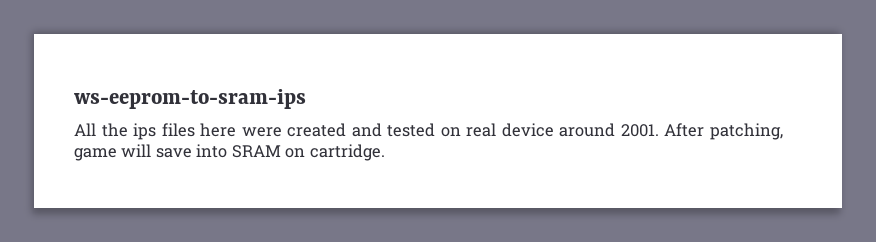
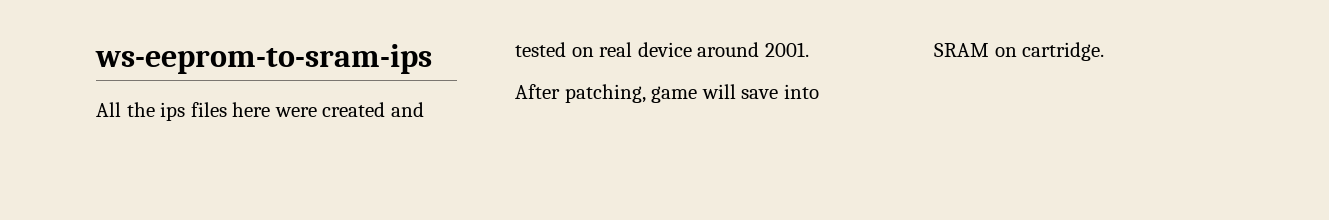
- All the ips files here were created and tested on real device around 2001. After patching, game will save into SRAM on cartridge.
+ All the ips files here were created and tested on real device around 2001.
+ After patching, game will save into SRAM on cartridge.

